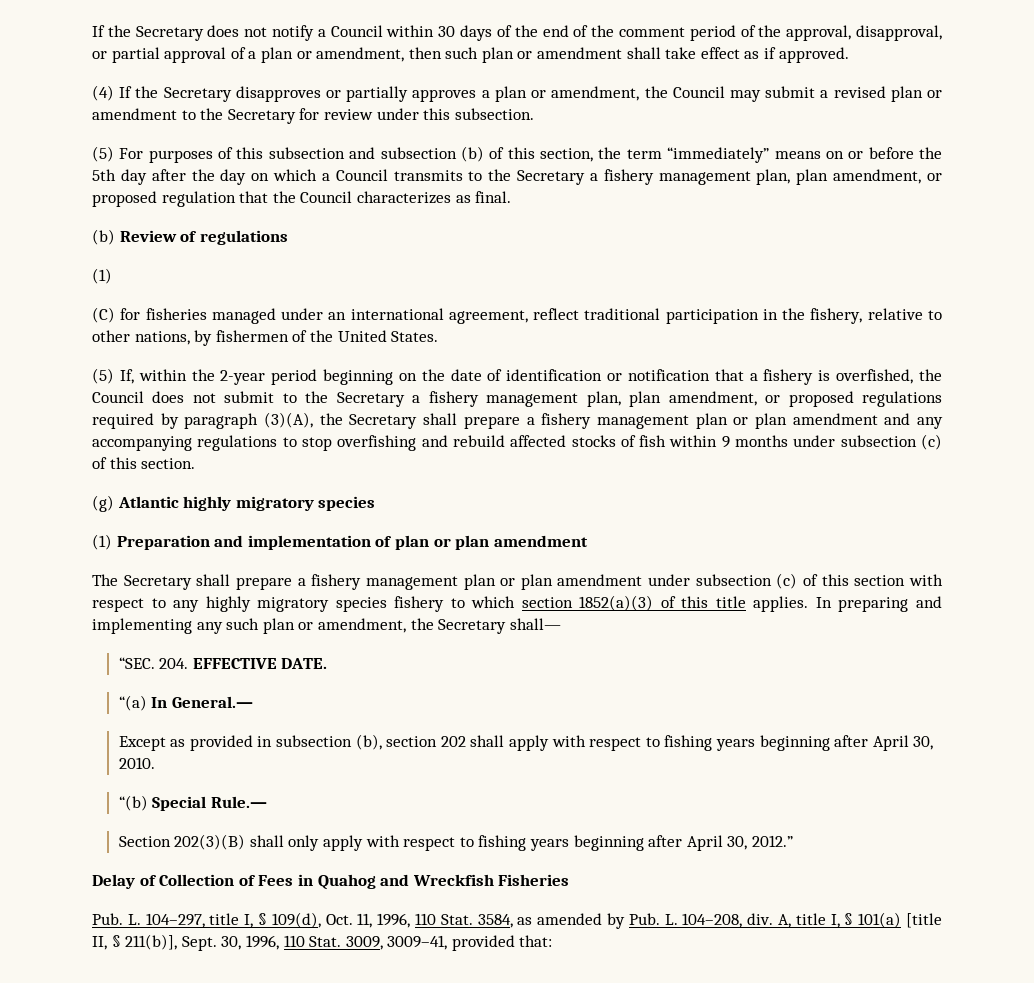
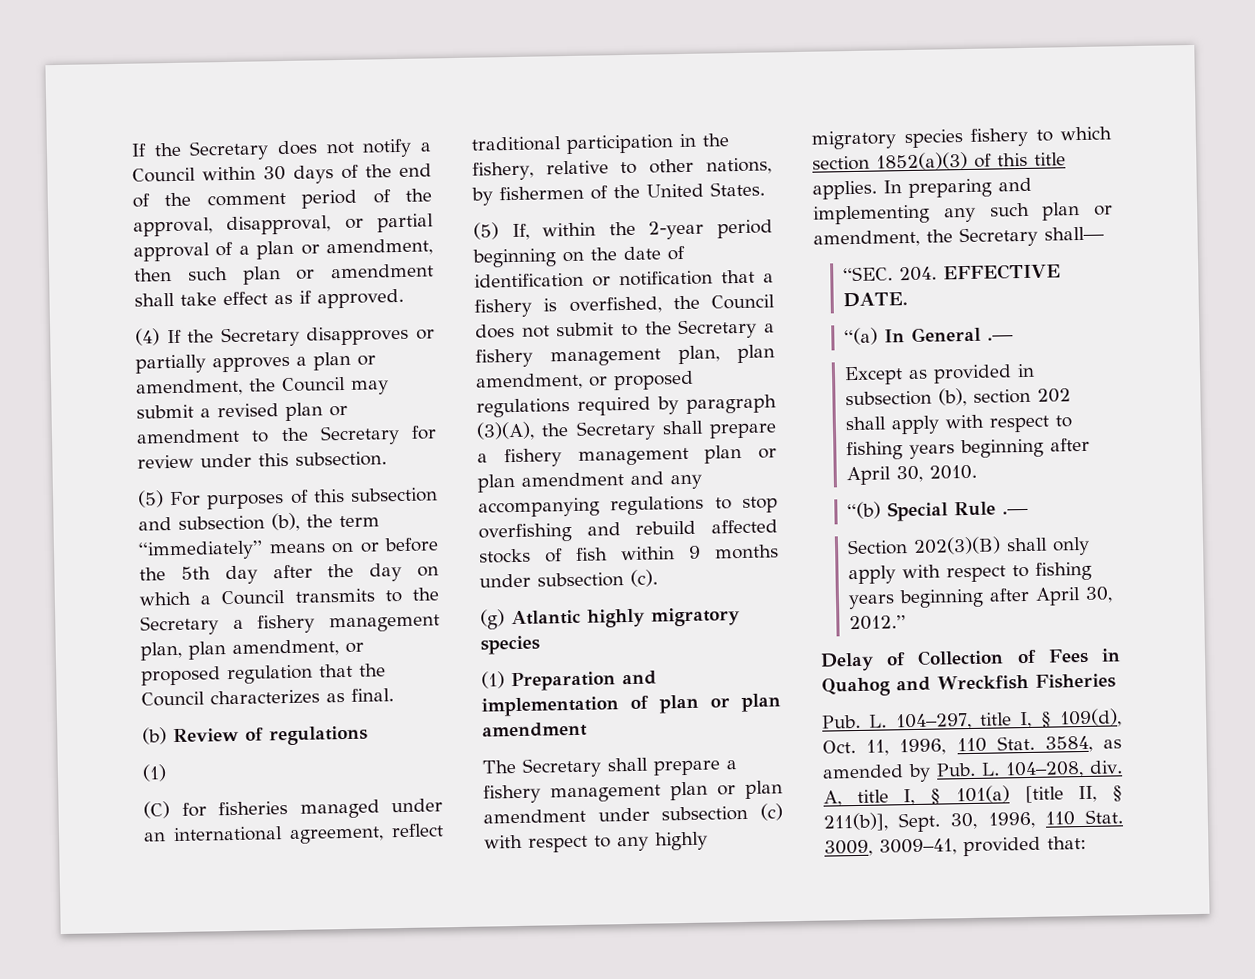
- (5) For purposes of this subsection and subsection (b) of this section, the term “immediately” means on or before the 5th day after the day on which a Council transmits to the Secretary a fishery management plan, plan amendment, or proposed regulation that the Council characterizes as final.
+ (5) For purposes of this subsection and subsection (b), the term “immediately” means on or before the 5th day after the day on which a Council transmits to the Secretary a fishery management plan, plan amendment, or proposed regulation that the Council characterizes as final.
- (5) If, within the 2-year period beginning on the date of identification or notification that a fishery is overfished, the Council does not submit to the Secretary a fishery management plan, plan amendment, or proposed regulations required by paragraph (3)(A), the Secretary shall prepare a fishery management plan or plan amendment and any accompanying regulations to stop overfishing and rebuild affected stocks of fish within 9 months under subsection (c) of this section.
+ (5) If, within the 2-year period beginning on the date of identification or notification that a fishery is overfished, the Council does not submit to the Secretary a fishery management plan, plan amendment, or proposed regulations required by paragraph (3)(A), the Secretary shall prepare a fishery management plan or plan amendment and any accompanying regulations to stop overfishing and rebuild affected stocks of fish within 9 months under subsection (c).
- The Secretary shall prepare a fishery management plan or plan amendment under subsection (c) of this section with respect to any highly migratory species fishery to which section 1852(a)(3) of this title applies.
+ The Secretary shall prepare a fishery management plan or plan amendment under subsection (c) with respect to any highly migratory species fishery to which section 1852(a)(3) of this title applies.
- “(a) In General.—
+ “(a) In General .—
- “(b) Special Rule.—
+ “(b) Special Rule .—

